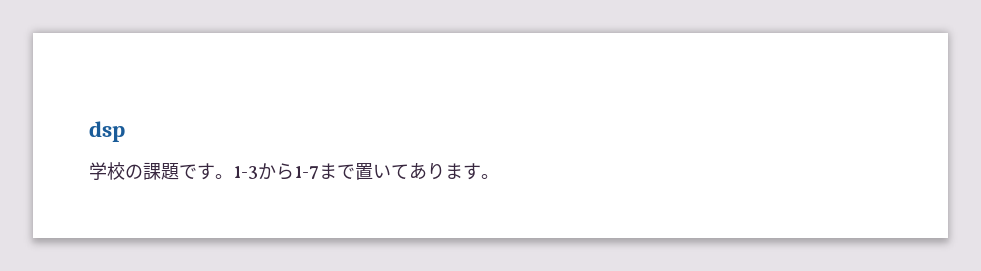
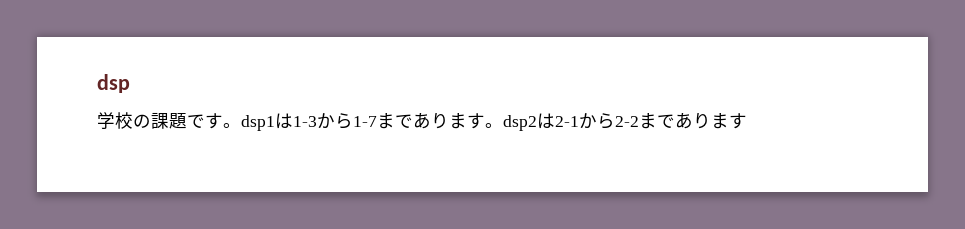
- 学校の課題です。1-3から1-7まで置いてあります。
+ 学校の課題です。dsp1は1-3から1-7まであります。dsp2は2-1から2-2まであります

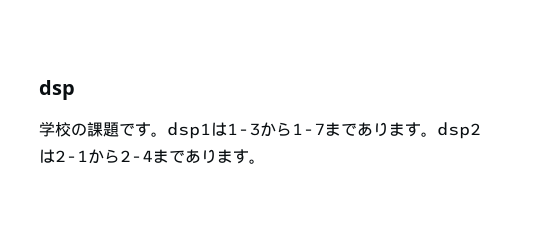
- 学校の課題です。dsp1は1-3から1-7まであります。dsp2は2-1から2-2まであります
+ 学校の課題です。dsp1は1-3から1-7まであります。dsp2は2-1から2-4まであります。

